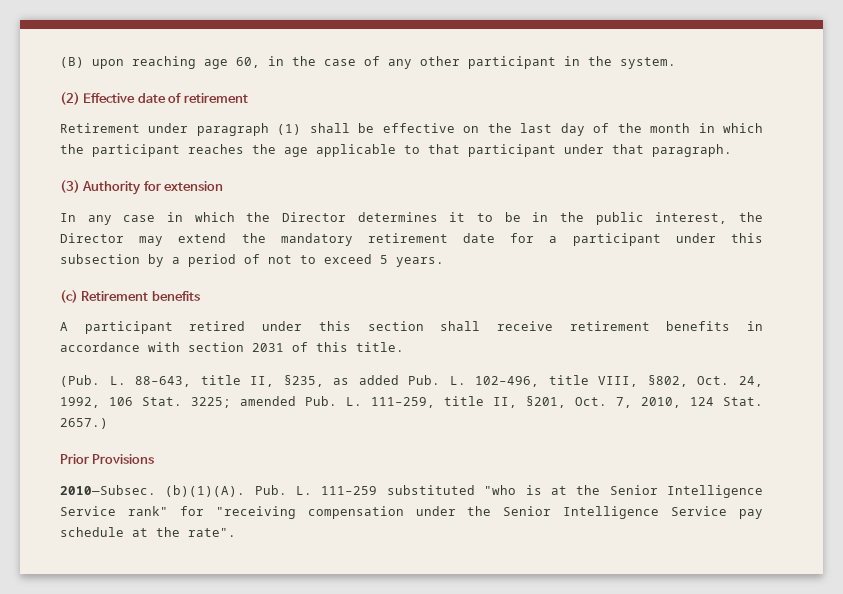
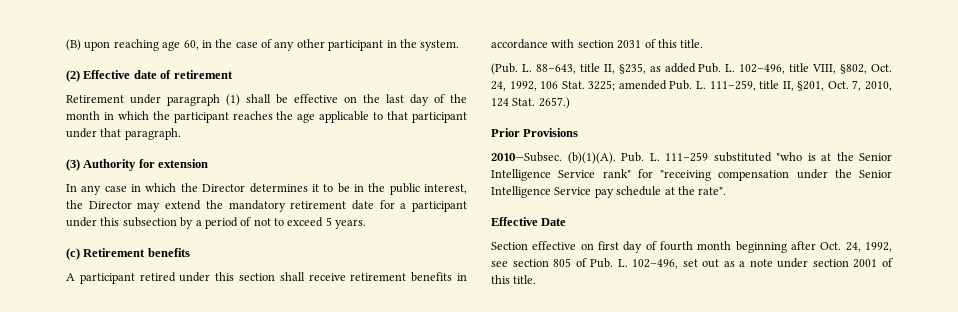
+ Effective Date
+ Section effective on first day of fourth month beginning after Oct. 24, 1992, see section 805 of Pub. L. 102–496, set out as a note under section 2001 of this title.

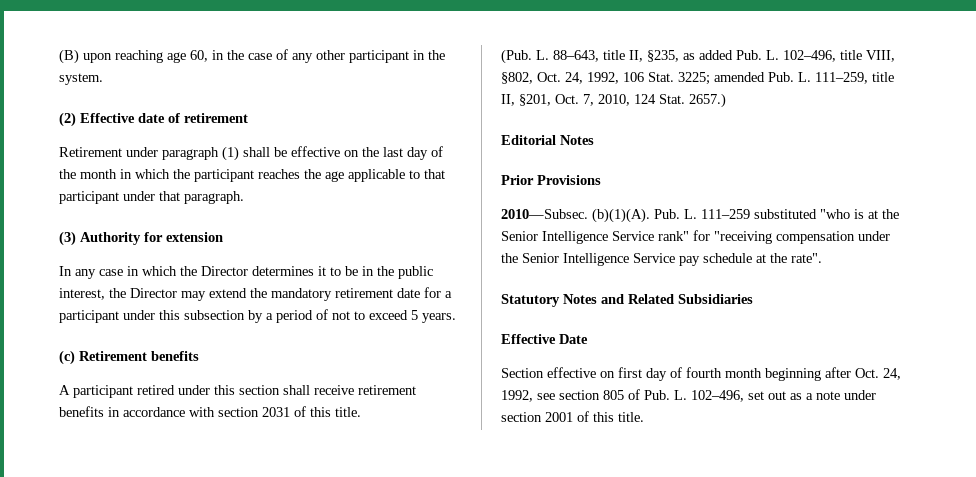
+ Editorial Notes
+ Statutory Notes and Related Subsidiaries

